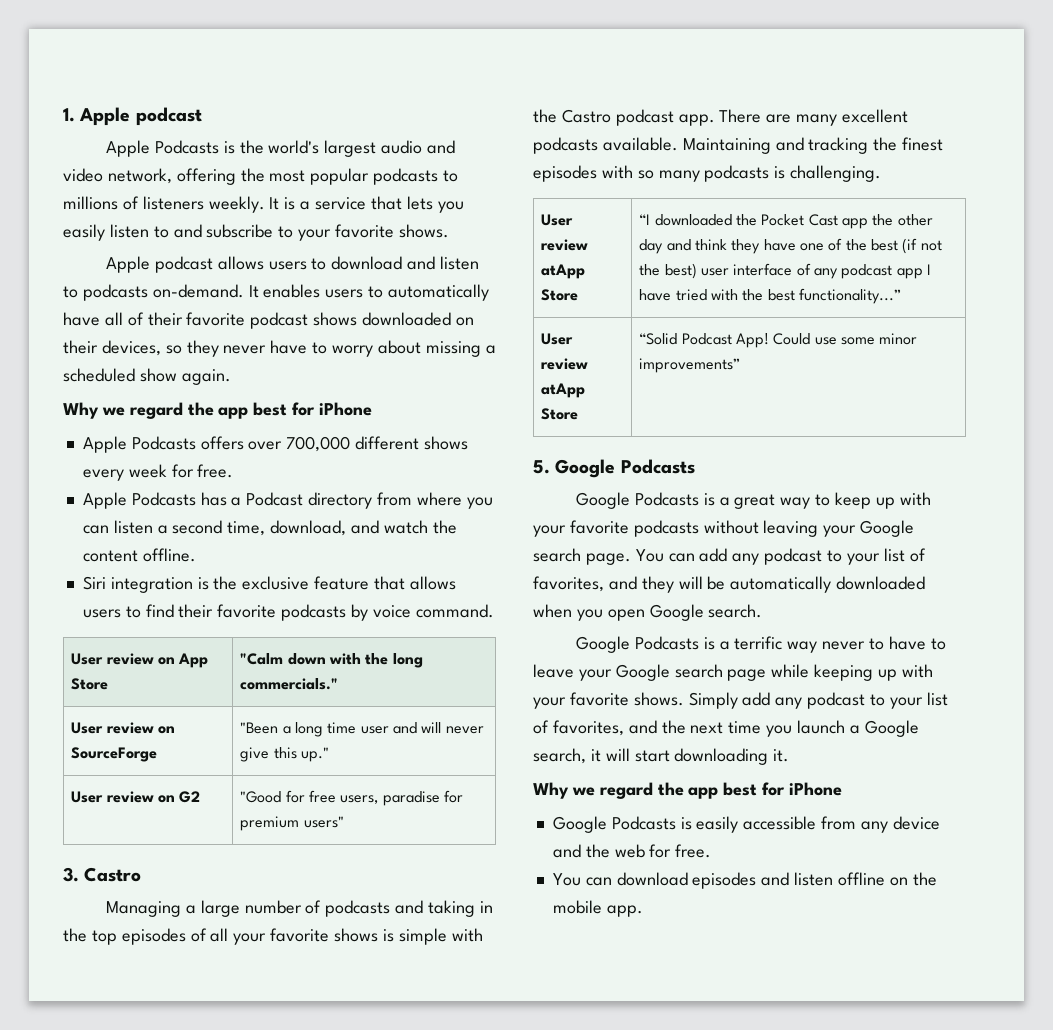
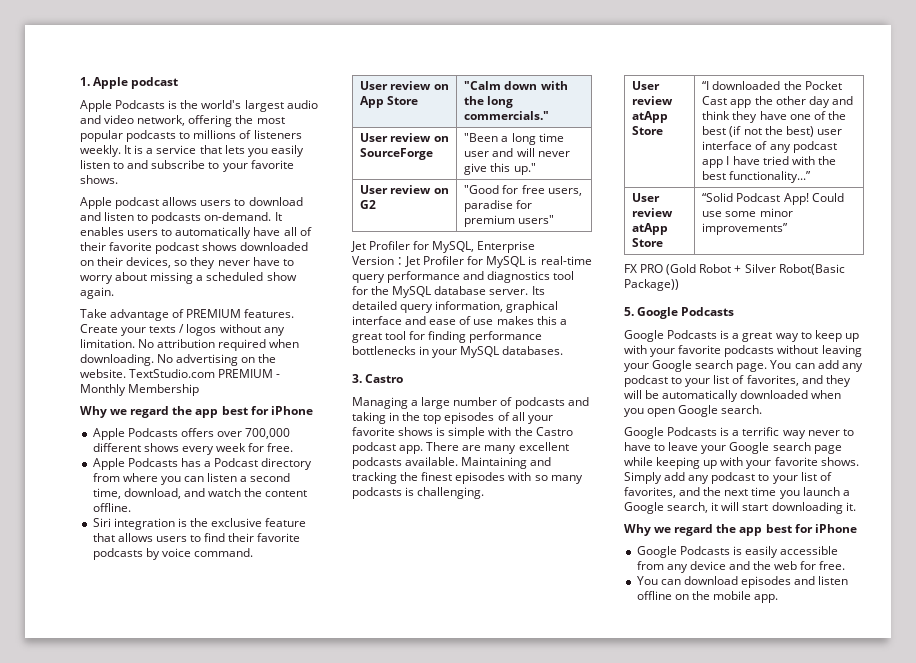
+ Take advantage of PREMIUM features. Create your texts / logos without any limitation. No attribution required when downloading. No advertising on the website. TextStudio.com PREMIUM - Monthly Membership
+ Jet Profiler for MySQL, Enterprise Version：Jet Profiler for MySQL is real-time query performance and diagnostics tool for the MySQL database server. Its detailed query information, graphical interface and ease of use makes this a great tool for finding performance bottlenecks in your MySQL databases.
+ FX PRO (Gold Robot + Silver Robot(Basic Package))

